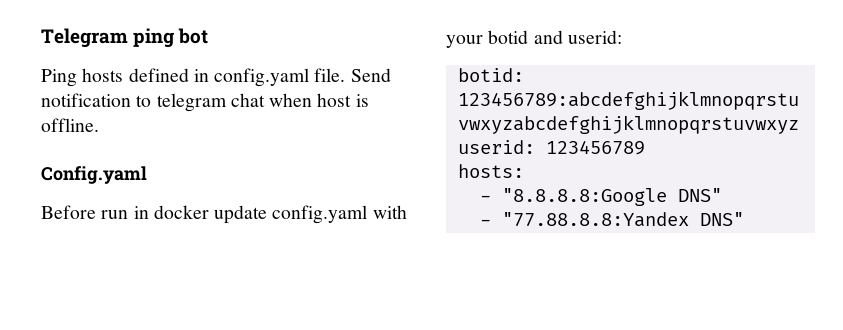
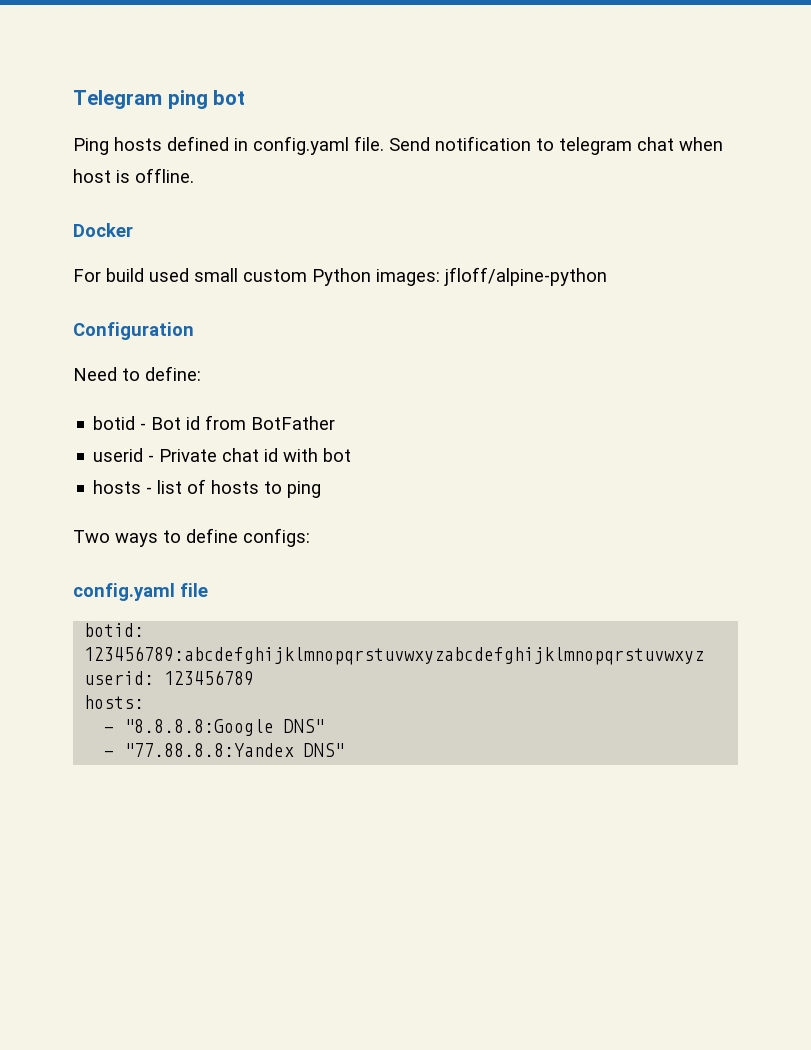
- Config.yaml
- Before run in docker update config.yaml with your botid and userid:
+ Docker
+ For build used small custom Python images: jfloff/alpine-python
+ Configuration
+ Need to define:
+ botid - Bot id from BotFather
+ userid - Private chat id with bot
+ hosts - list of hosts to ping
+ Two ways to define configs:
+ config.yaml file

